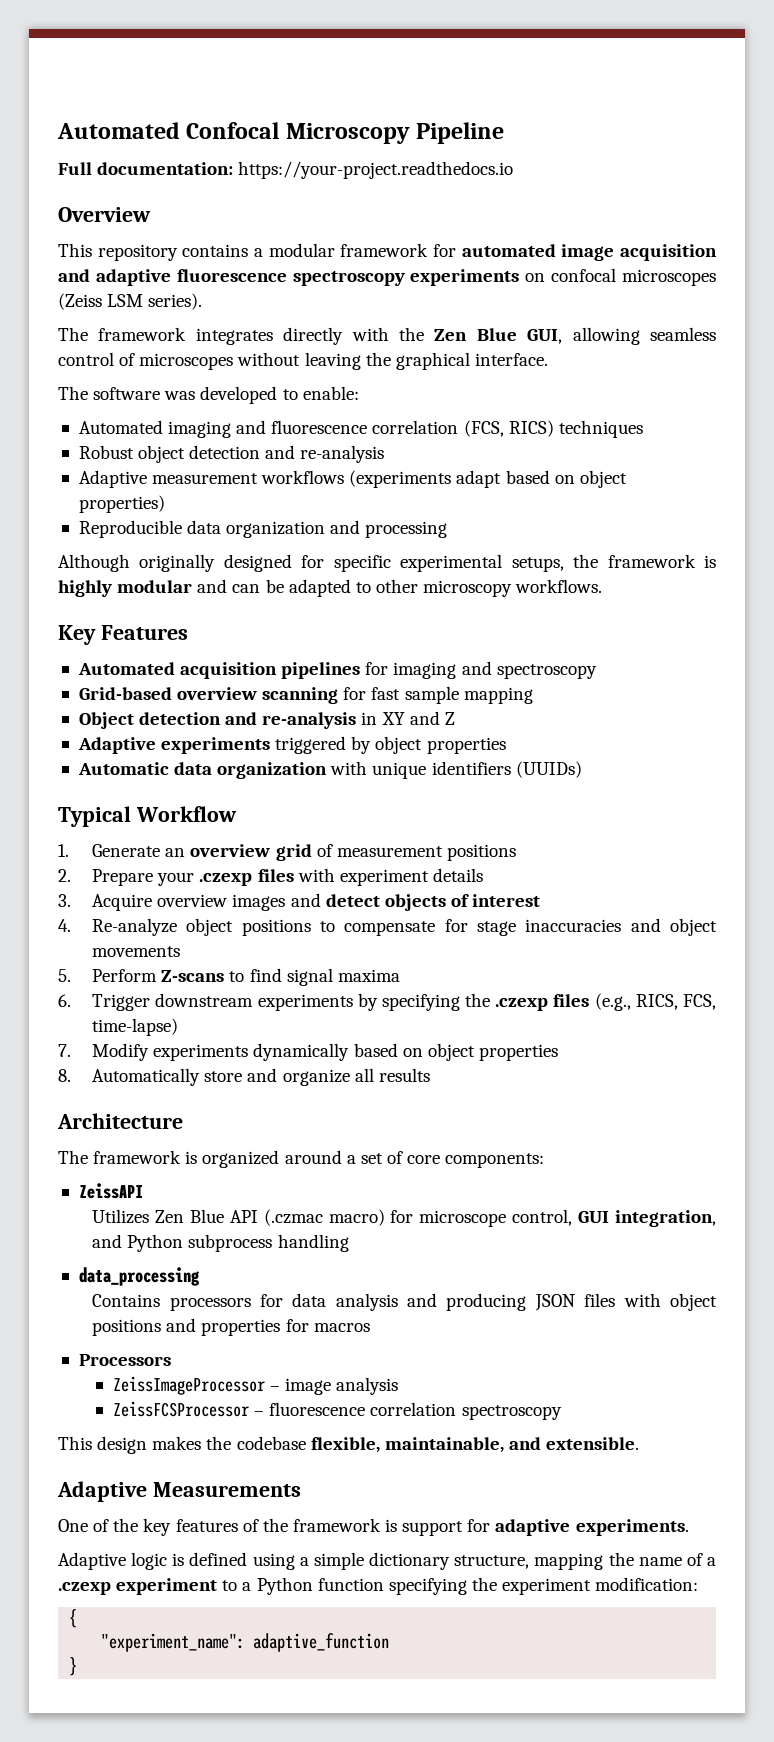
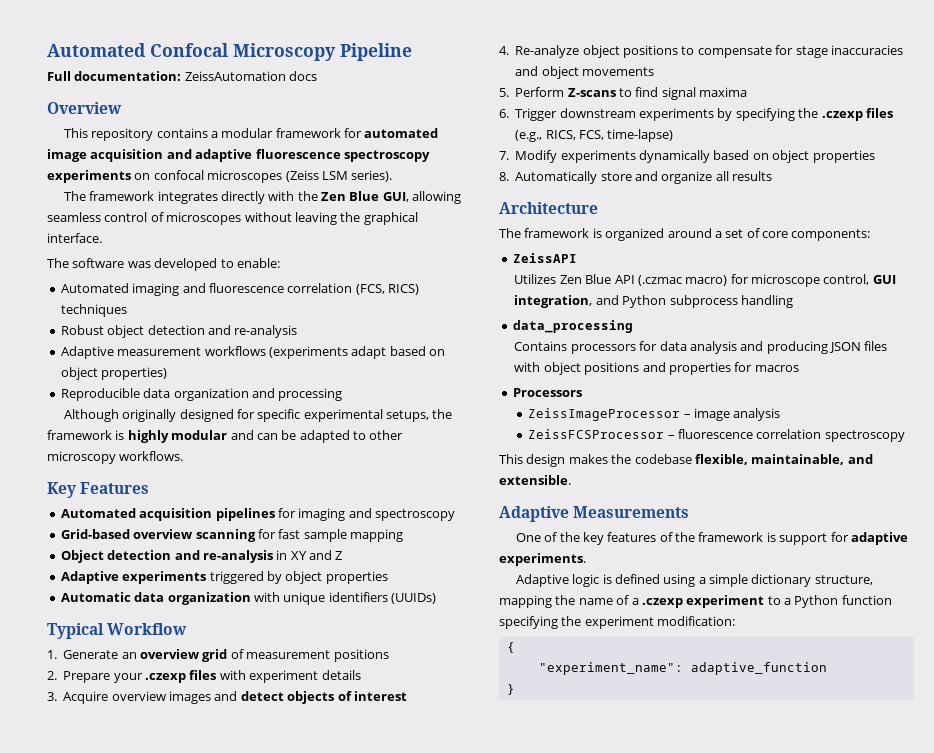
- Full documentation: https://your-project.readthedocs.io
+ Full documentation: ZeissAutomation docs

